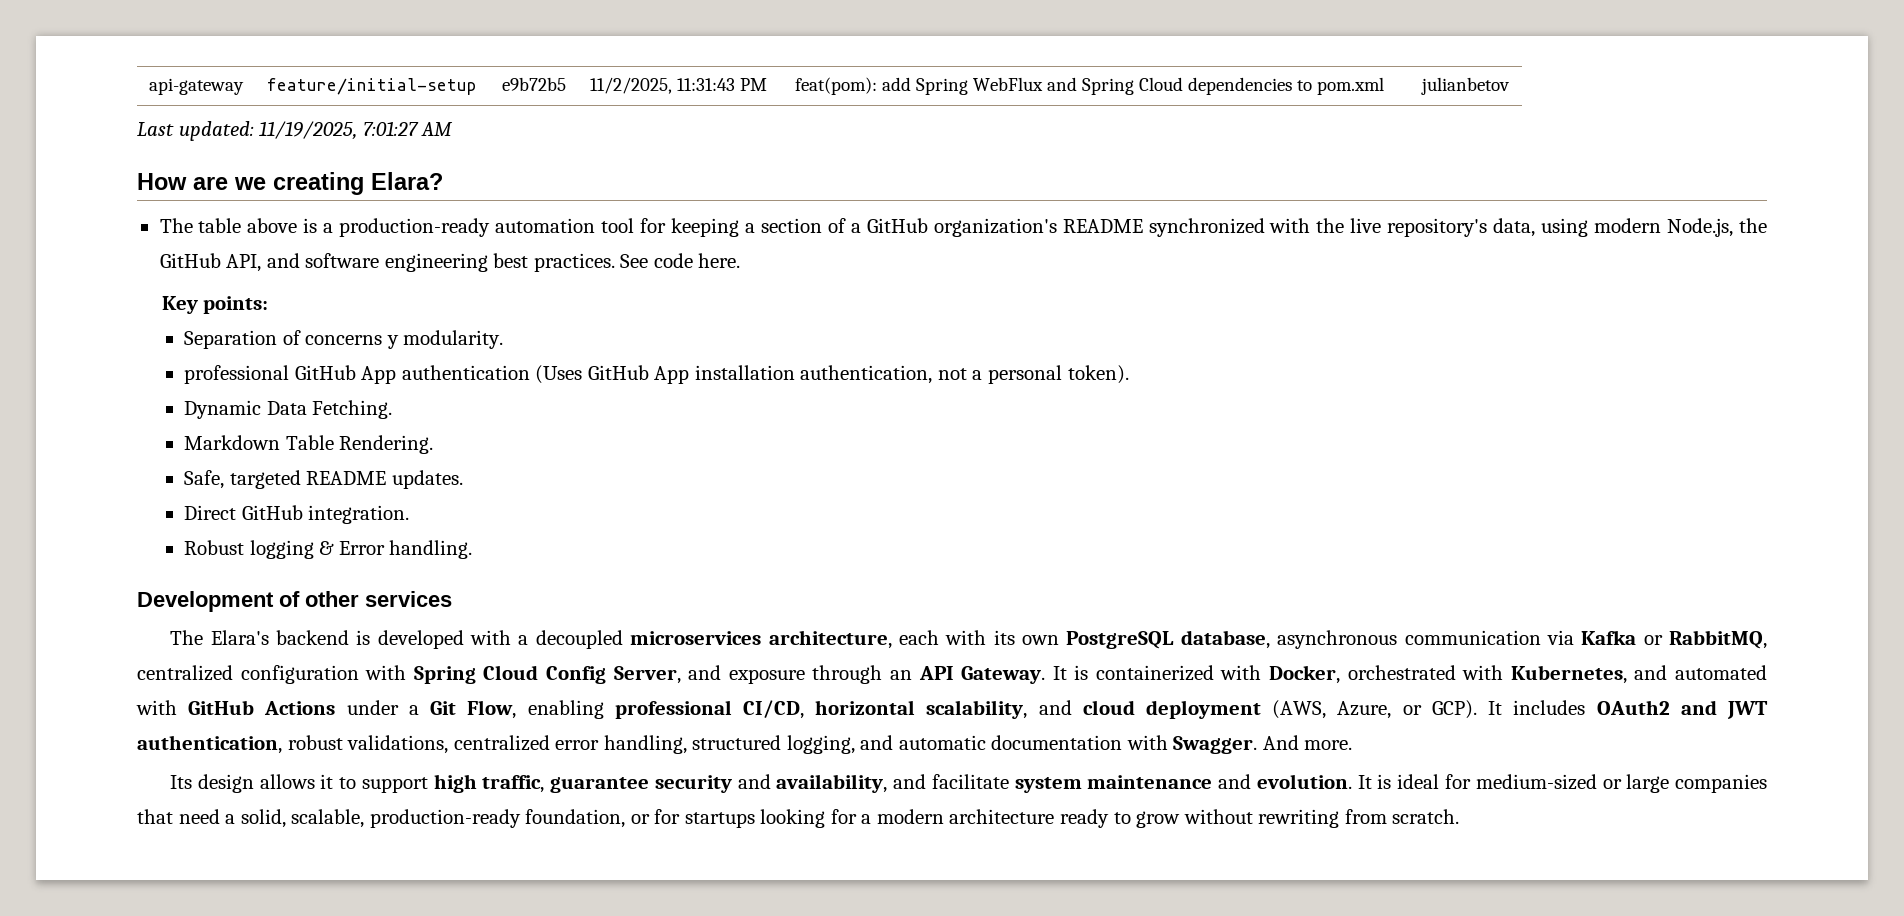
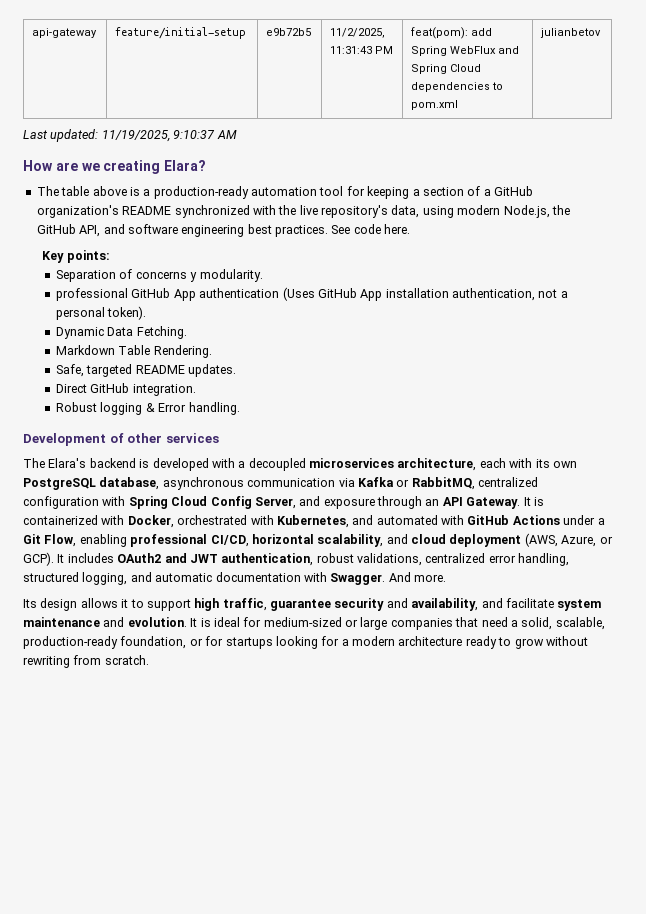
- Last updated: 11/19/2025, 7:01:27 AM
+ Last updated: 11/19/2025, 9:10:37 AM

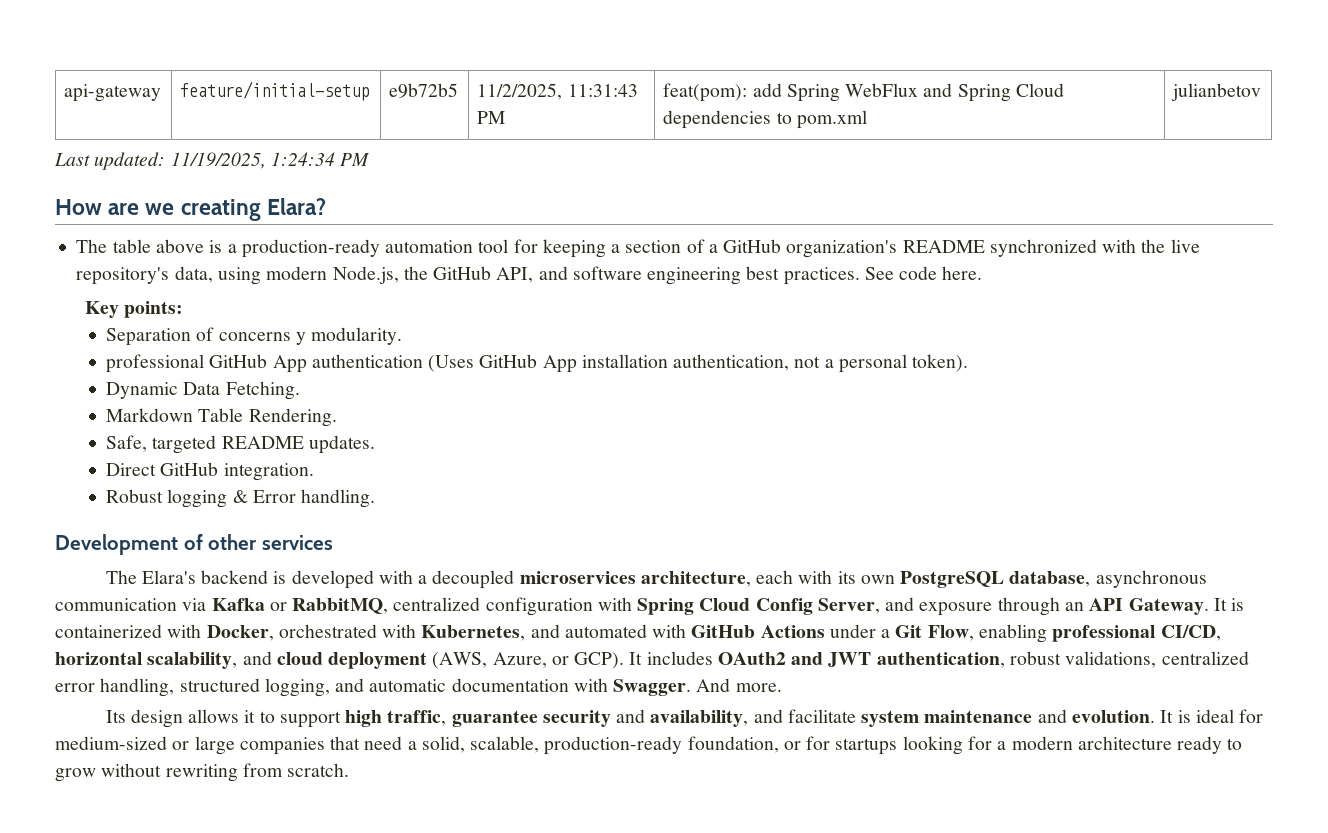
- Last updated: 11/19/2025, 9:10:37 AM
+ Last updated: 11/19/2025, 1:24:34 PM

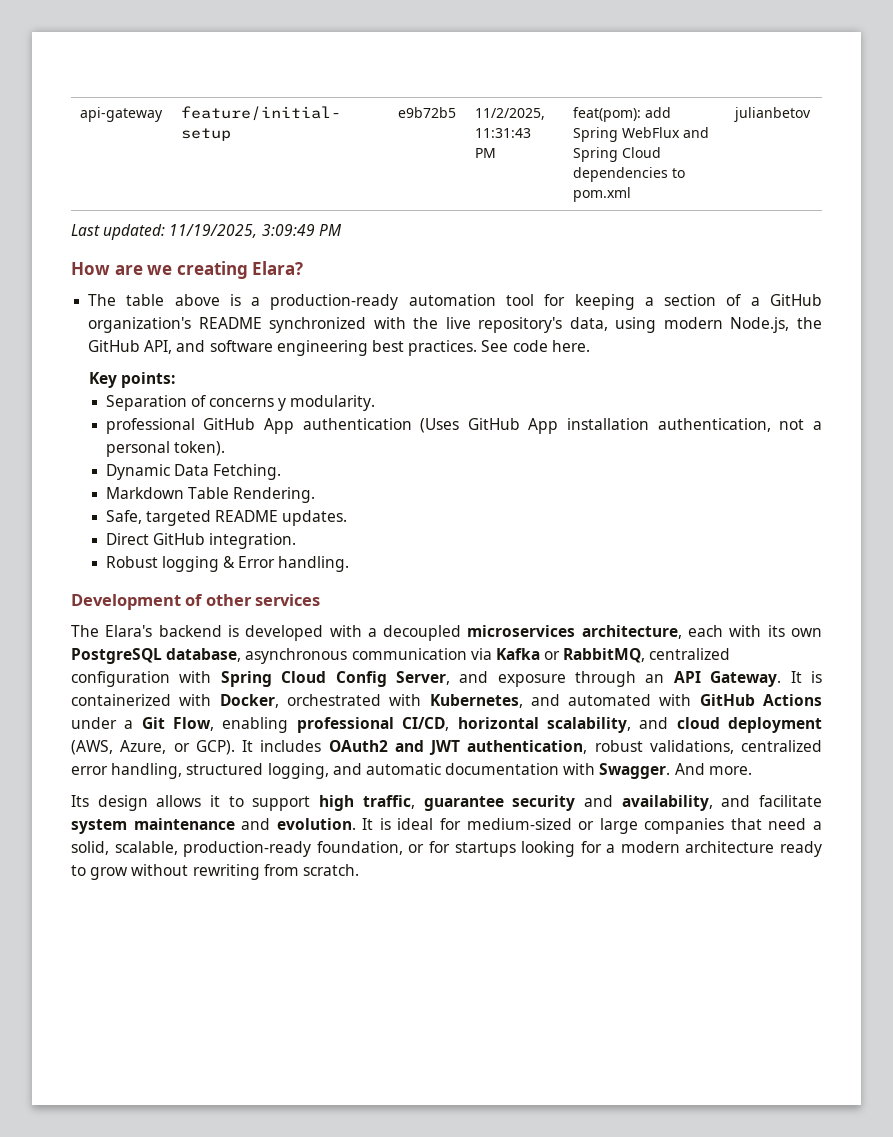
- Last updated: 11/19/2025, 1:24:34 PM
+ Last updated: 11/19/2025, 3:09:49 PM

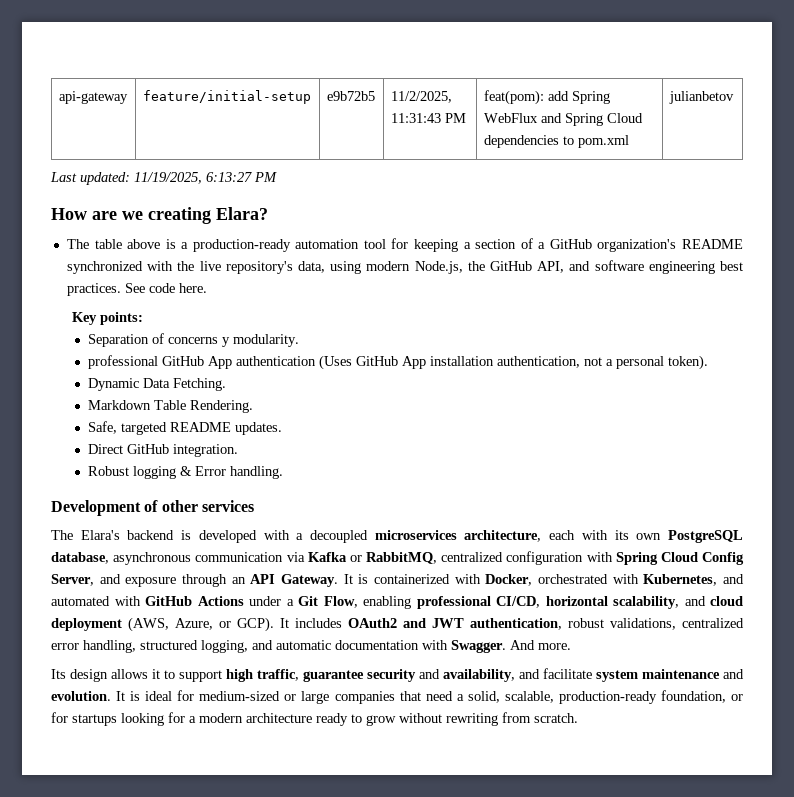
- Last updated: 11/19/2025, 3:09:49 PM
+ Last updated: 11/19/2025, 6:13:27 PM

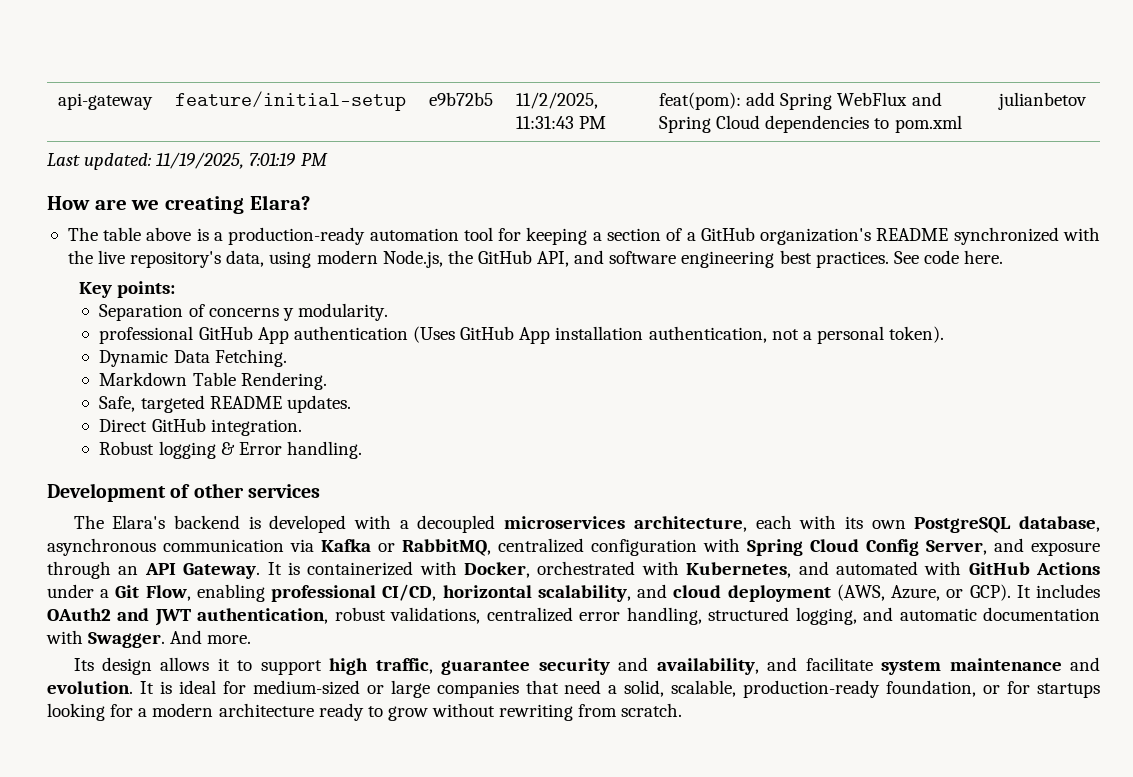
- Last updated: 11/19/2025, 6:13:27 PM
+ Last updated: 11/19/2025, 7:01:19 PM

